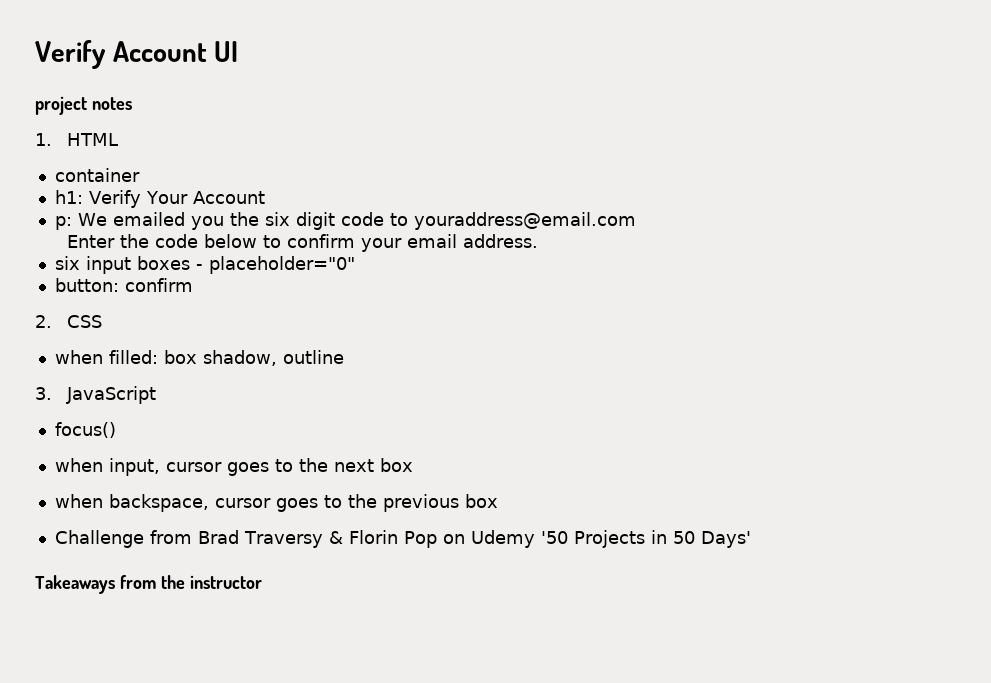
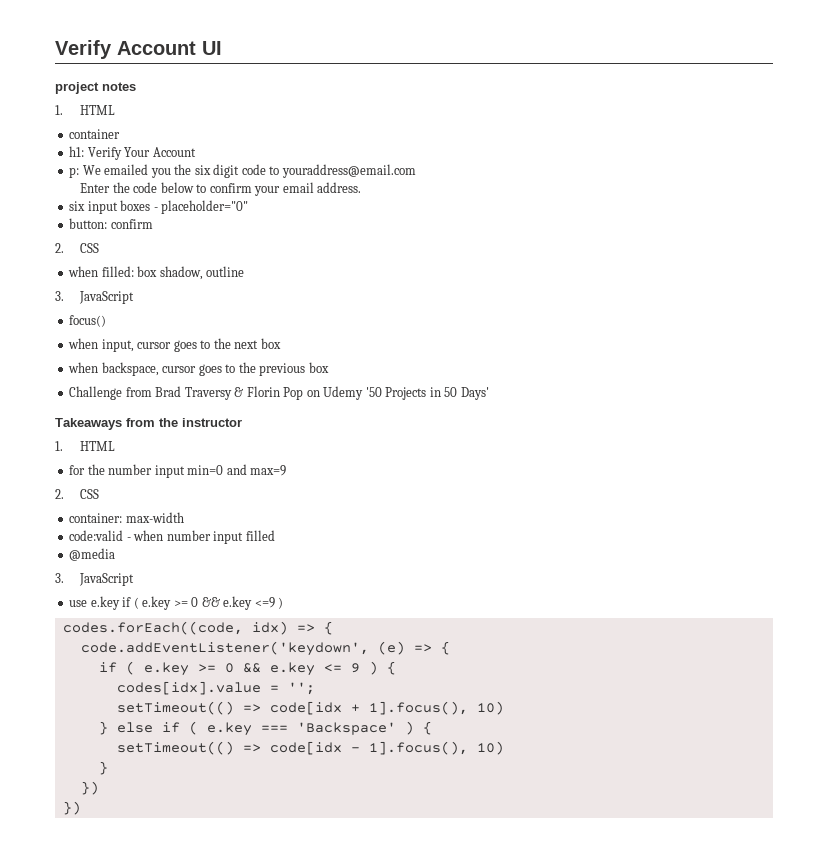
  Takeaways from the instructor
+ 1. HTML
+ for the number input min=0 and max=9
+ 2. CSS
+ container: max-width
+ code:valid - when number input filled
+ @media
+ 3. JavaScript
+ use e.key if ( e.key >= 0 && e.key <=9 )
+ codes.forEach((code, idx) => {
+ code.addEventListener('keydown', (e) => {
+ if ( e.key >= 0 && e.key <= 9 ) {
+ codes[idx].value = '';
+ setTimeout(() => code[idx + 1].focus(), 10)
+ } else if ( e.key === 'Backspace' ) {
+ setTimeout(() => code[idx - 1].focus(), 10)
+ }
+ })
+ })

